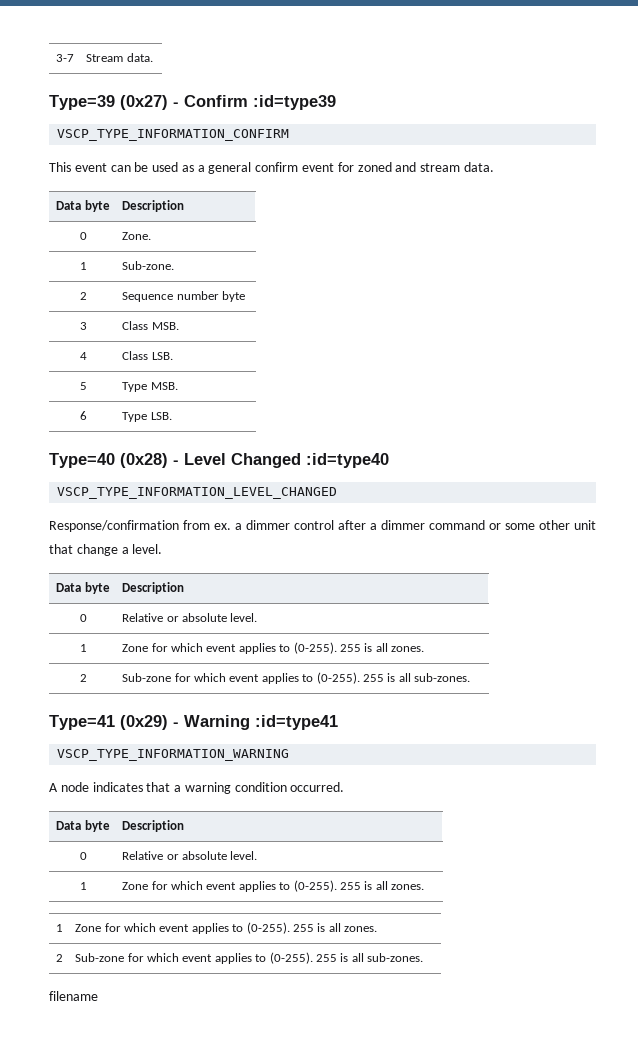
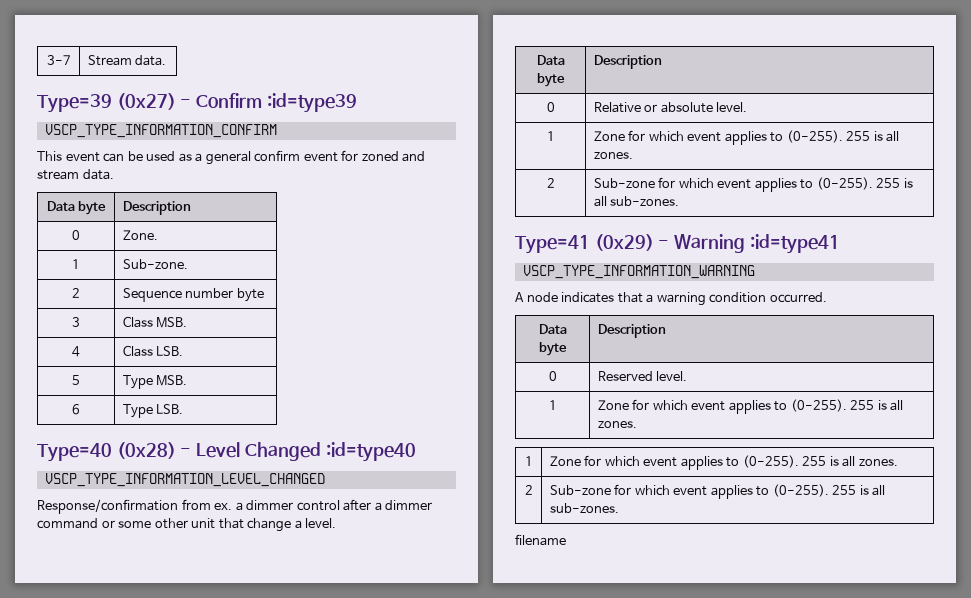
  A node indicates that a warning condition occurred.
  Data byte | Description
- 0 | Relative or absolute level.
+ 0 | Reserved level.

